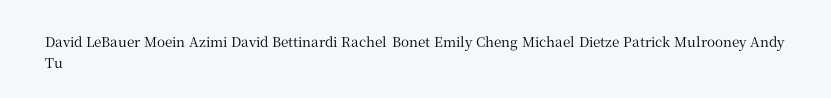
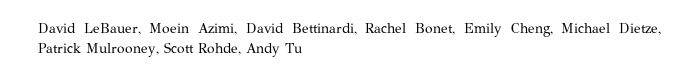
- David LeBauer Moein Azimi David Bettinardi Rachel Bonet Emily Cheng Michael Dietze Patrick Mulrooney Andy Tu
+ David LeBauer, Moein Azimi, David Bettinardi, Rachel Bonet, Emily Cheng, Michael Dietze, Patrick Mulrooney, Scott Rohde, Andy Tu

